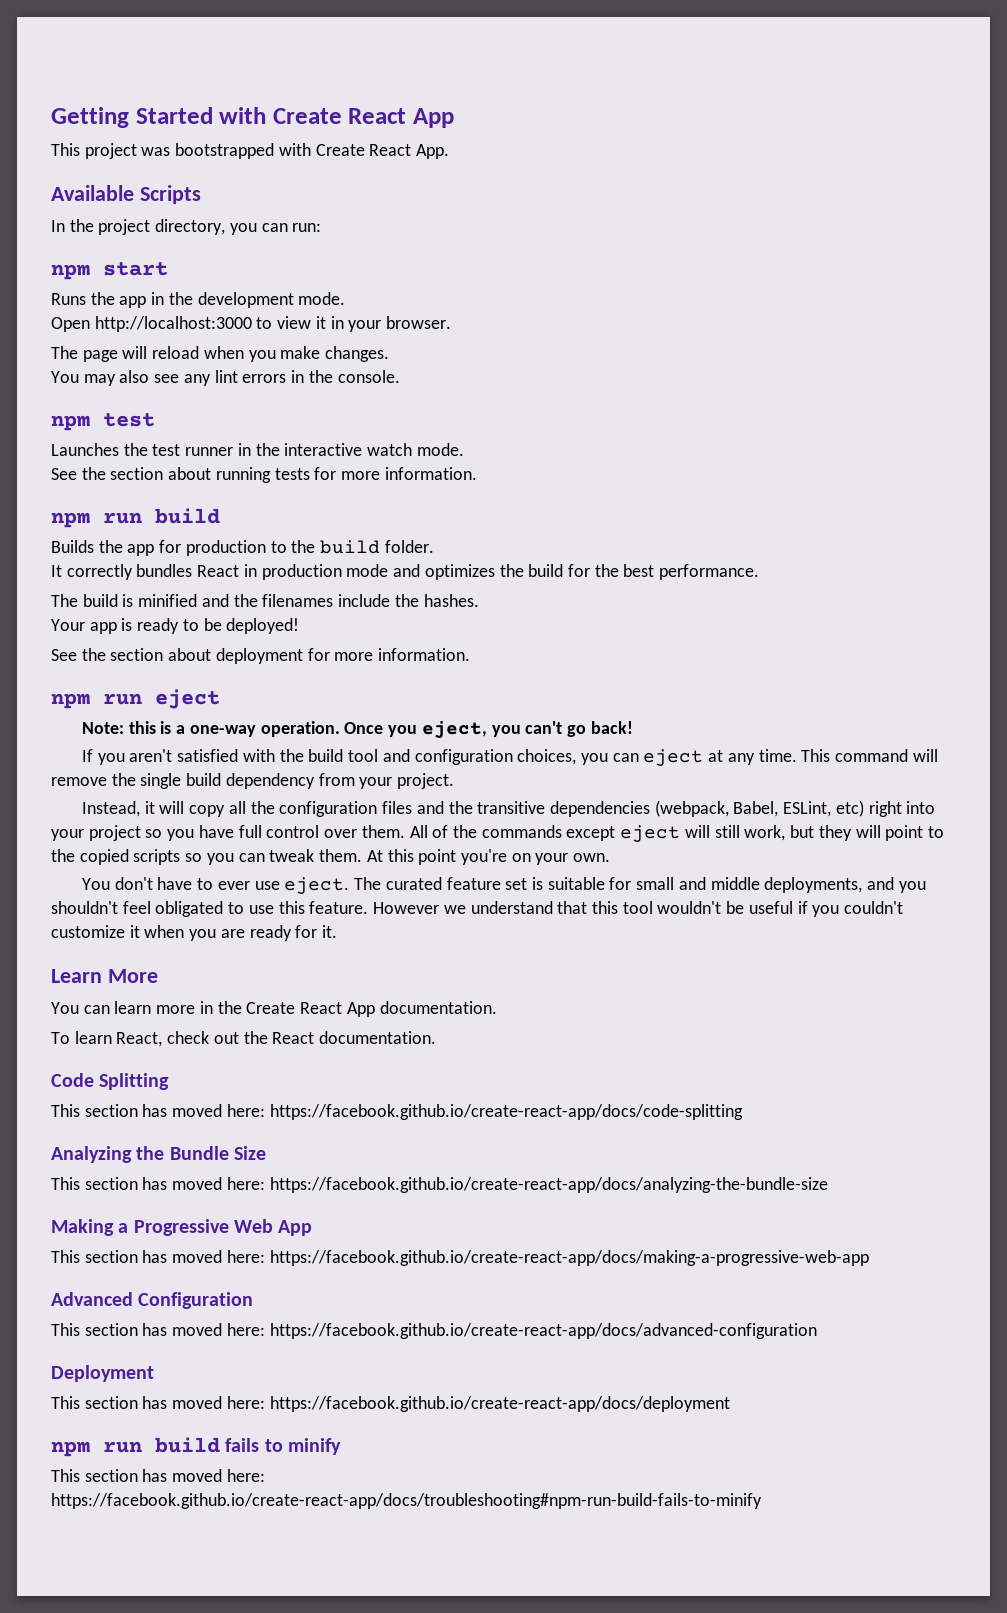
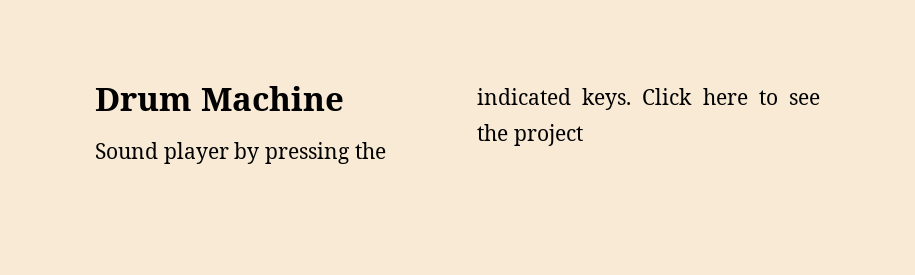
- Getting Started with Create React App
- This project was bootstrapped with Create React App.
- Available Scripts
- In the project directory, you can run:
- npm start
- Runs the app in the development mode.
- Open http://localhost:3000 to view it in your browser.
- The page will reload when you make changes.
- You may also see any lint errors in the console.
- npm test
- Launches the test runner in the interactive watch mode.
- See the section about running tests for more information.
- npm run build
- Builds the app for production to the build folder.
- It correctly bundles React in production mode and optimizes the build for the best performance.
- The build is minified and the filenames include the hashes.
- Your app is ready to be deployed!
- See the section about deployment for more information.
- npm run eject
- Note: this is a one-way operation. Once you eject, you can't go back!
- If you aren't satisfied with the build tool and configuration choices, you can eject at any time. This command will remove the single build dependency from your project.
- Instead, it will copy all the configuration files and the transitive dependencies (webpack, Babel, ESLint, etc) right into your project so you have full control over them. All of the commands except eject will still work, but they will point to the copied scripts so you can tweak them. At this point you're on your own.
- You don't have to ever use eject. The curated feature set is suitable for small and middle deployments, and you shouldn't feel obligated to use this feature. However we understand that this tool wouldn't be useful if you couldn't customize it when you are ready for it.
- Learn More
- You can learn more in the Create React App documentation.
- To learn React, check out the React documentation.
- Code Splitting
- This section has moved here: https://facebook.github.io/create-react-app/docs/code-splitting
- Analyzing the Bundle Size
- This section has moved here: https://facebook.github.io/create-react-app/docs/analyzing-the-bundle-size
- Making a Progressive Web App
- This section has moved here: https://facebook.github.io/create-react-app/docs/making-a-progressive-web-app
- Advanced Configuration
- This section has moved here: https://facebook.github.io/create-react-app/docs/advanced-configuration
- Deployment
- This section has moved here: https://facebook.github.io/create-react-app/docs/deployment
- npm run build fails to minify
- This section has moved here: https://facebook.github.io/create-react-app/docs/troubleshooting#npm-run-build-fails-to-minify
+ Drum Machine
+ Sound player by pressing the indicated keys. Click here to see the project

